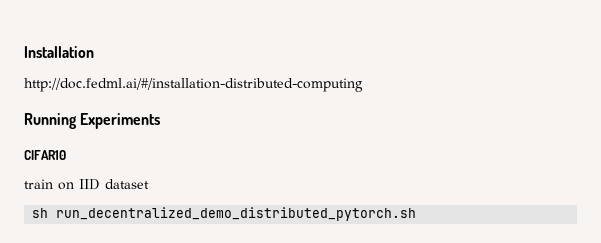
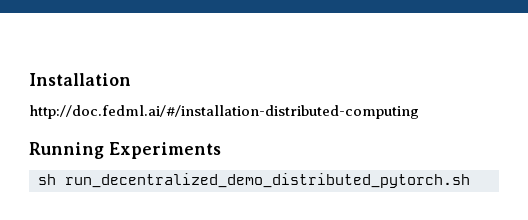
- CIFAR10
- train on IID dataset

